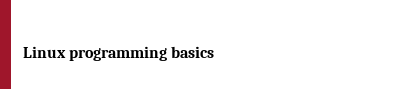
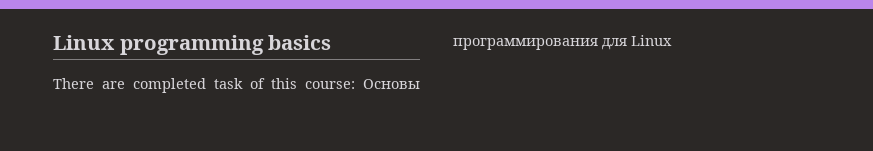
+ There are completed task of this course: Основы программирования для Linux

